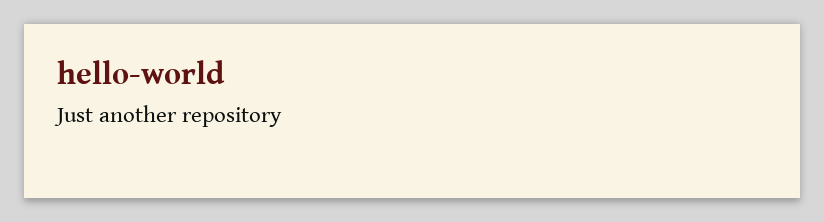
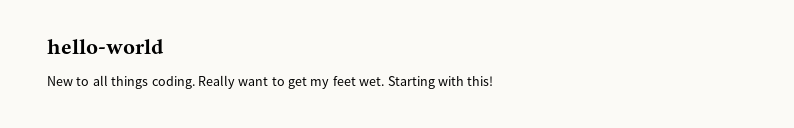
- Just another repository
+ New to all things coding. Really want to get my feet wet. Starting with this!

